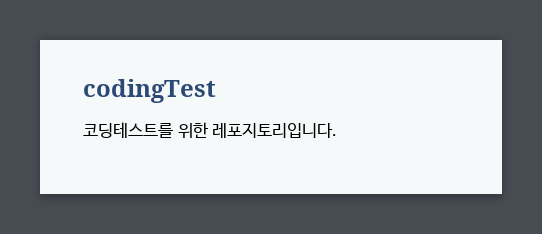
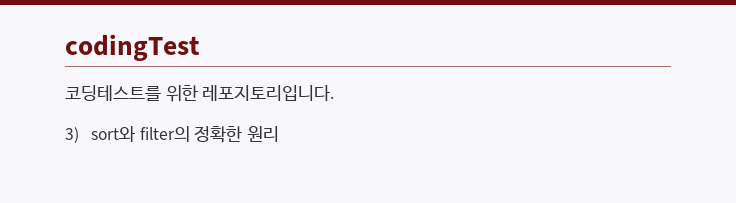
+ 3) sort와 filter의 정확한 원리

